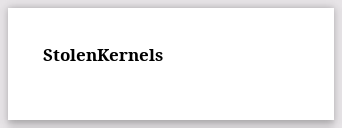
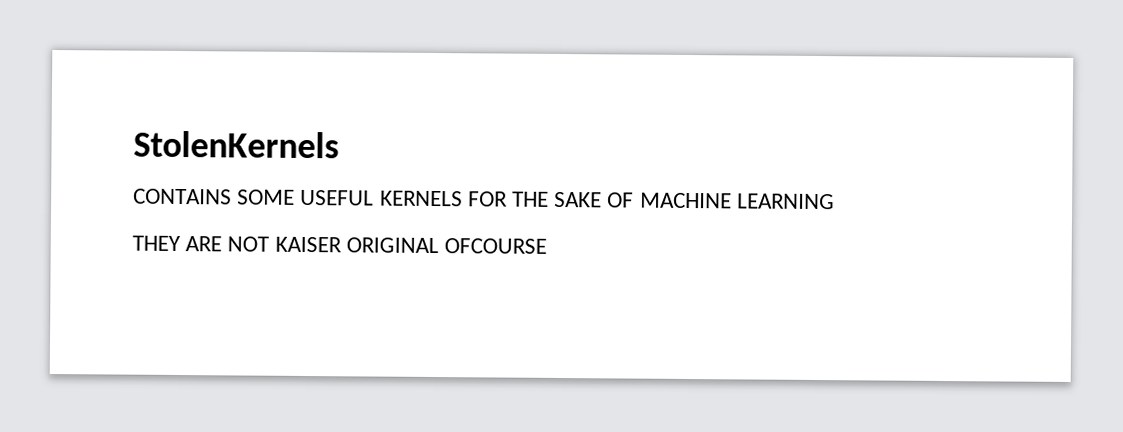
+ CONTAINS SOME USEFUL KERNELS FOR THE SAKE OF MACHINE LEARNING
+ THEY ARE NOT KAISER ORIGINAL OFCOURSE

